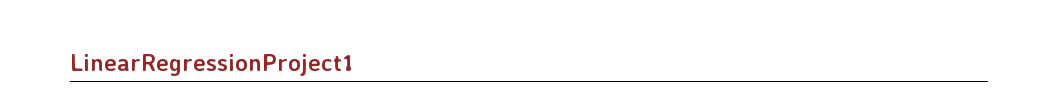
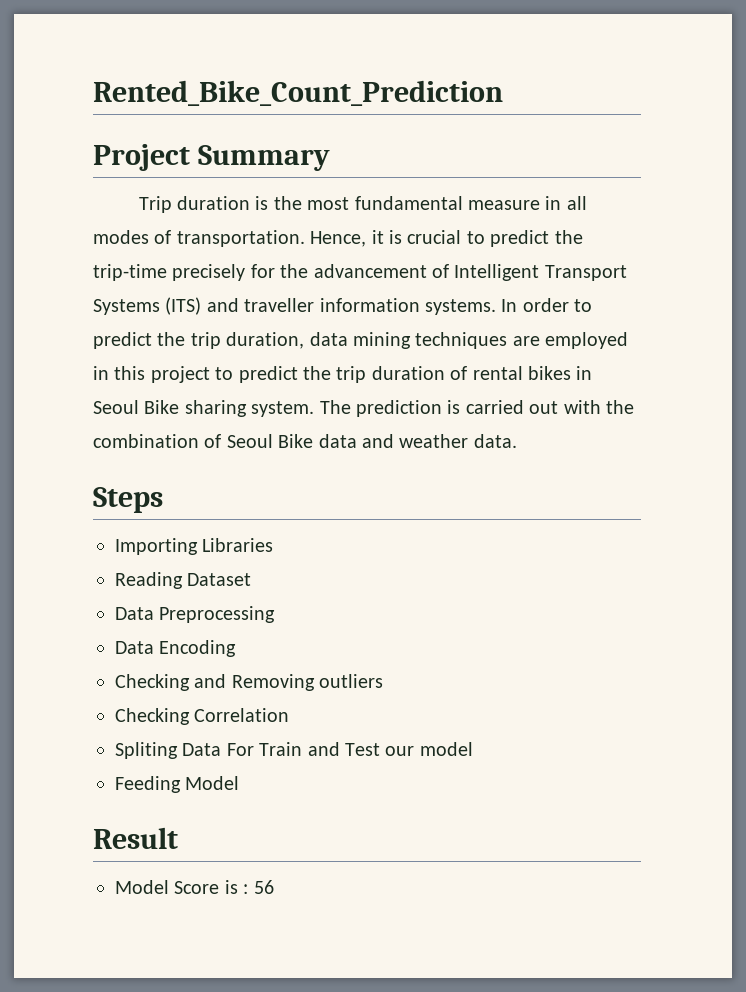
- LinearRegressionProject1
+ Rented_Bike_Count_Prediction
+ Project Summary
+ Trip duration is the most fundamental measure in all modes of transportation. Hence, it is crucial to predict the trip-time precisely for the advancement of Intelligent Transport Systems (ITS) and traveller information systems. In order to predict the trip duration, data mining techniques are employed in this project to predict the trip duration of rental bikes in Seoul Bike sharing system. The prediction is carried out with the combination of Seoul Bike data and weather data.
+ Steps
+ Importing Libraries
+ Reading Dataset
+ Data Preprocessing
+ Data Encoding
+ Checking and Removing outliers
+ Checking Correlation
+ Spliting Data For Train and Test our model
+ Feeding Model
+ Result
+ Model Score is : 56

